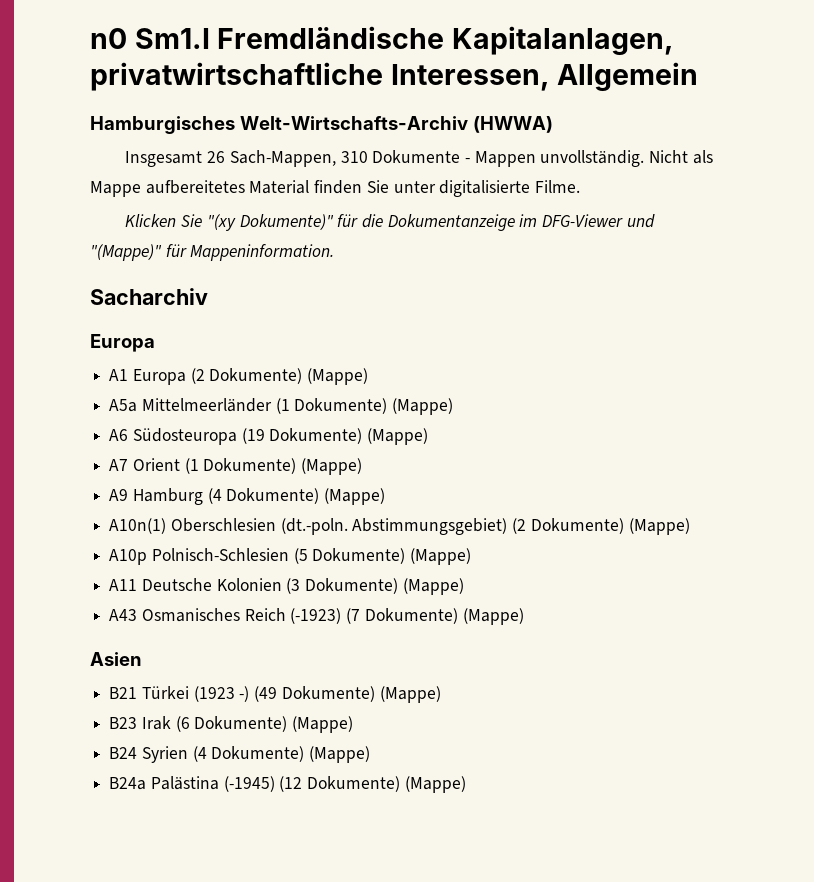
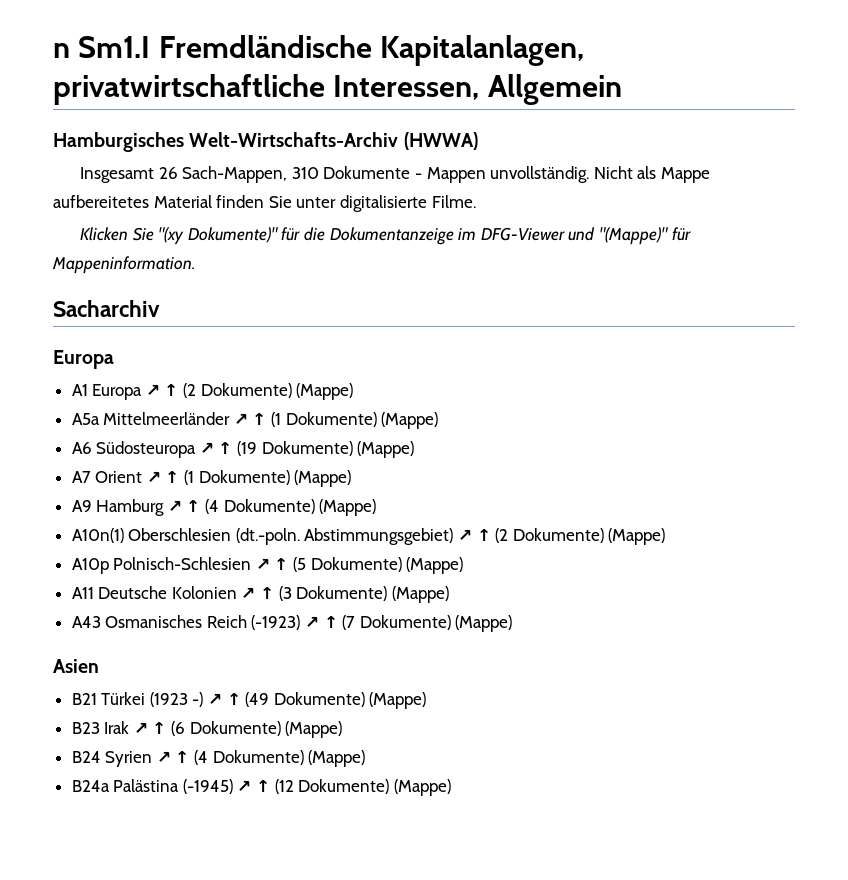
- n0 Sm1.I Fremdländische Kapitalanlagen, privatwirtschaftliche Interessen, Allgemein
+ n Sm1.I Fremdländische Kapitalanlagen, privatwirtschaftliche Interessen, Allgemein
- A1 Europa (2 Dokumente) (Mappe)
+ A1 Europa ↗ ↑ (2 Dokumente) (Mappe)
- A5a Mittelmeerländer (1 Dokumente) (Mappe)
+ A5a Mittelmeerländer ↗ ↑ (1 Dokumente) (Mappe)
- A6 Südosteuropa (19 Dokumente) (Mappe)
+ A6 Südosteuropa ↗ ↑ (19 Dokumente) (Mappe)
- A7 Orient (1 Dokumente) (Mappe)
+ A7 Orient ↗ ↑ (1 Dokumente) (Mappe)
- A9 Hamburg (4 Dokumente) (Mappe)
+ A9 Hamburg ↗ ↑ (4 Dokumente) (Mappe)
- A10n(1) Oberschlesien (dt.-poln. Abstimmungsgebiet) (2 Dokumente) (Mappe)
+ A10n(1) Oberschlesien (dt.-poln. Abstimmungsgebiet) ↗ ↑ (2 Dokumente) (Mappe)
- A10p Polnisch-Schlesien (5 Dokumente) (Mappe)
+ A10p Polnisch-Schlesien ↗ ↑ (5 Dokumente) (Mappe)
- A11 Deutsche Kolonien (3 Dokumente) (Mappe)
+ A11 Deutsche Kolonien ↗ ↑ (3 Dokumente) (Mappe)
- A43 Osmanisches Reich (-1923) (7 Dokumente) (Mappe)
+ A43 Osmanisches Reich (-1923) ↗ ↑ (7 Dokumente) (Mappe)
- B21 Türkei (1923 -) (49 Dokumente) (Mappe)
+ B21 Türkei (1923 -) ↗ ↑ (49 Dokumente) (Mappe)
- B23 Irak (6 Dokumente) (Mappe)
+ B23 Irak ↗ ↑ (6 Dokumente) (Mappe)
- B24 Syrien (4 Dokumente) (Mappe)
+ B24 Syrien ↗ ↑ (4 Dokumente) (Mappe)
- B24a Palästina (-1945) (12 Dokumente) (Mappe)
+ B24a Palästina (-1945) ↗ ↑ (12 Dokumente) (Mappe)

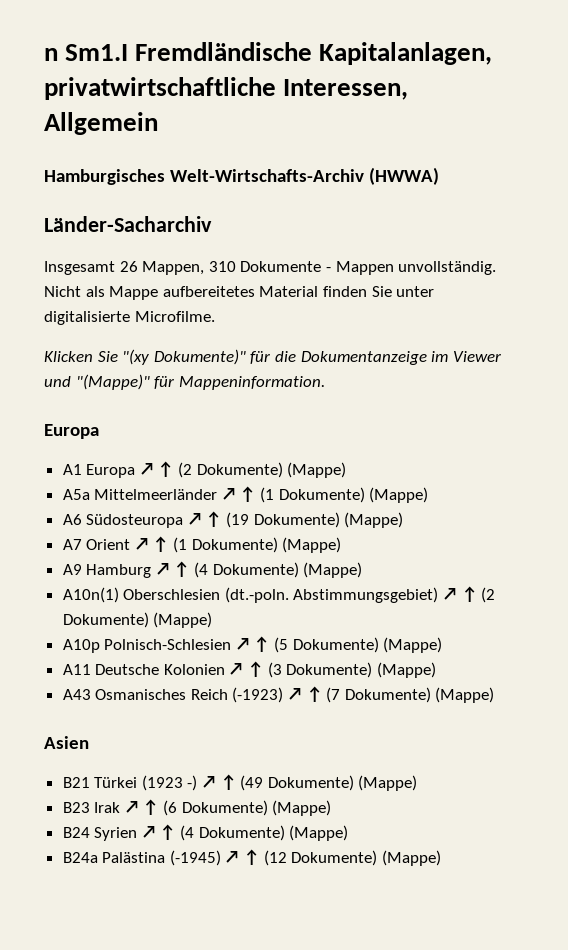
+ Länder-Sacharchiv
- Insgesamt 26 Sach-Mappen, 310 Dokumente - Mappen unvollständig.
+ Insgesamt 26 Mappen, 310 Dokumente - Mappen unvollständig.
- Nicht als Mappe aufbereitetes Material finden Sie unter digitalisierte Filme.
+ Nicht als Mappe aufbereitetes Material finden Sie unter digitalisierte Microfilme.
- Klicken Sie "(xy Dokumente)" für die Dokumentanzeige im DFG-Viewer und "(Mappe)" für Mappeninformation.
+ Klicken Sie "(xy Dokumente)" für die Dokumentanzeige im Viewer und "(Mappe)" für Mappeninformation.
- Sacharchiv

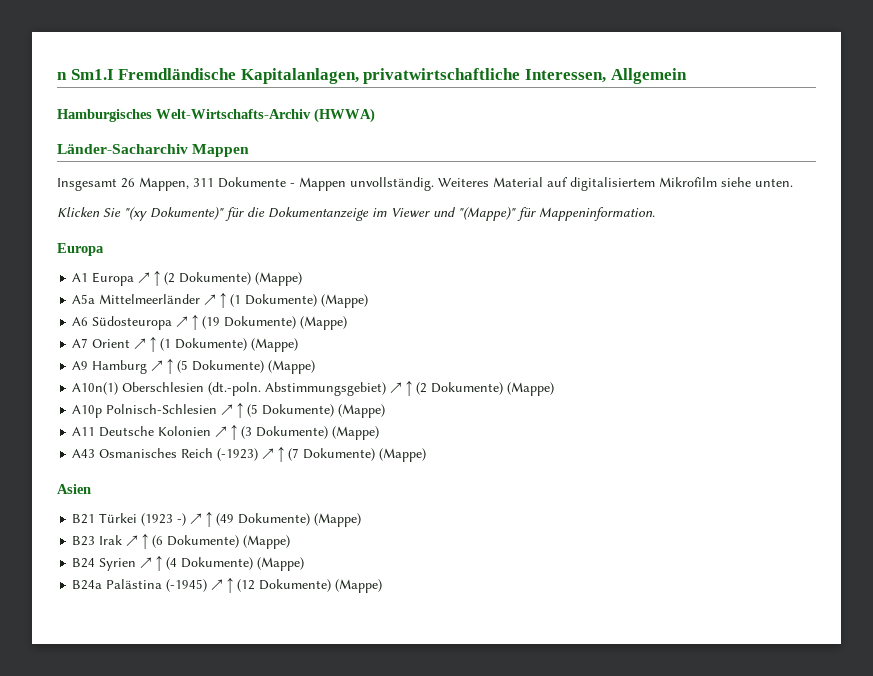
- Länder-Sacharchiv
+ Länder-Sacharchiv Mappen
- Insgesamt 26 Mappen, 310 Dokumente - Mappen unvollständig.
+ Insgesamt 26 Mappen, 311 Dokumente - Mappen unvollständig.
- Nicht als Mappe aufbereitetes Material finden Sie unter digitalisierte Microfilme.
+ Weiteres Material auf digitalisiertem Mikrofilm siehe unten.
- A9 Hamburg ↗ ↑ (4 Dokumente) (Mappe)
+ A9 Hamburg ↗ ↑ (5 Dokumente) (Mappe)

